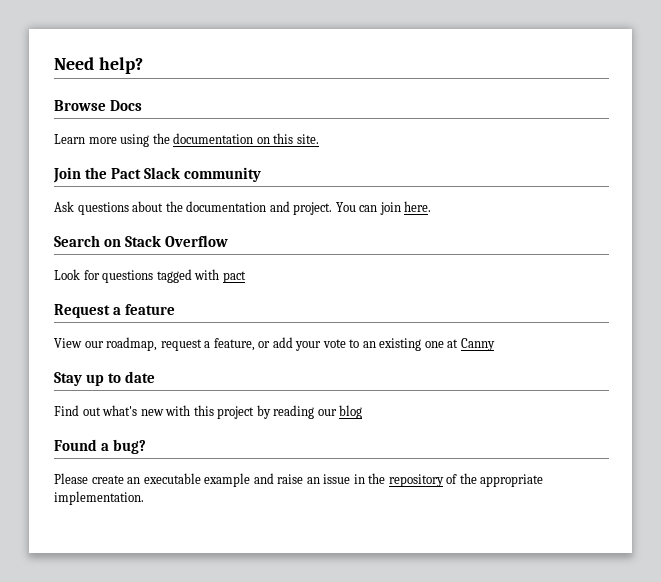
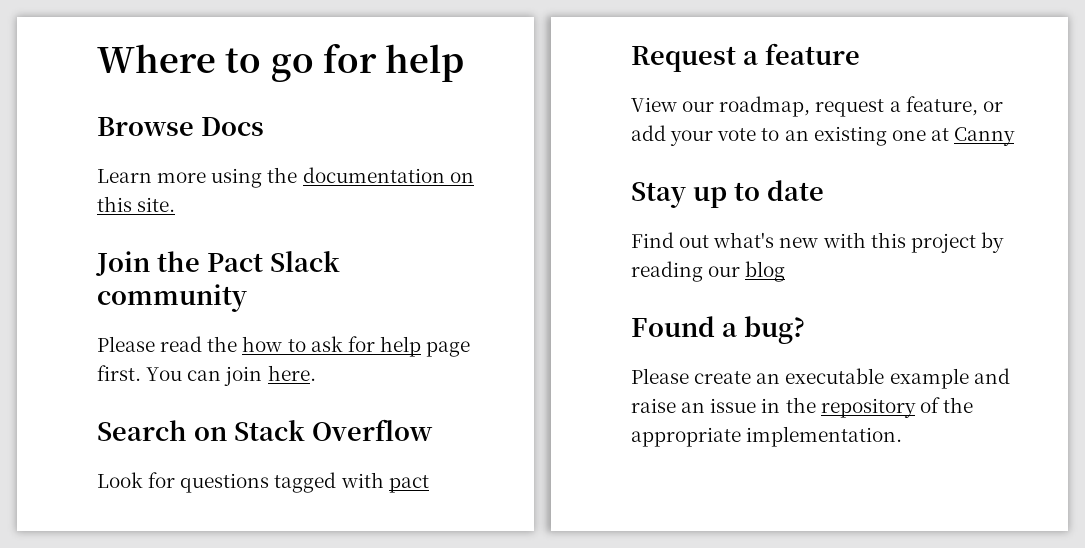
- Need help?
+ Where to go for help
- Ask questions about the documentation and project.
+ Please read the how to ask for help page first.

